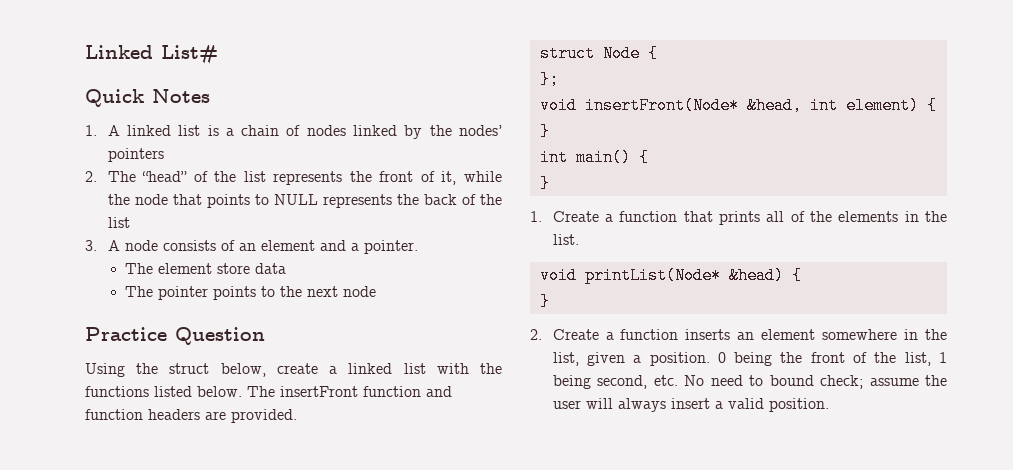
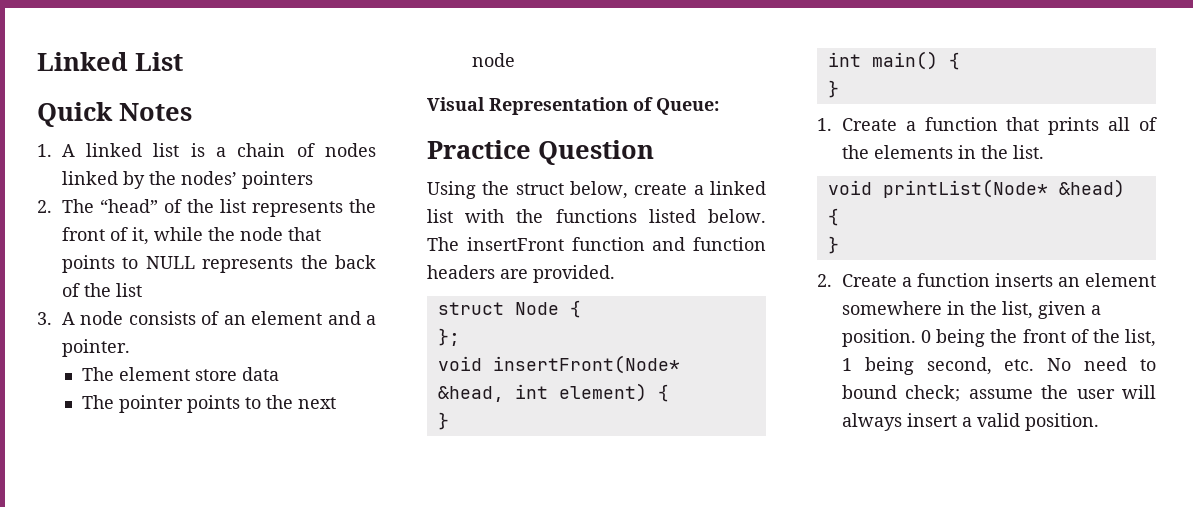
- Linked List#
+ Linked List
+ Visual Representation of Queue:

